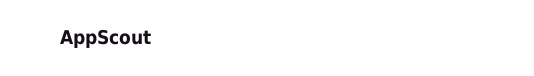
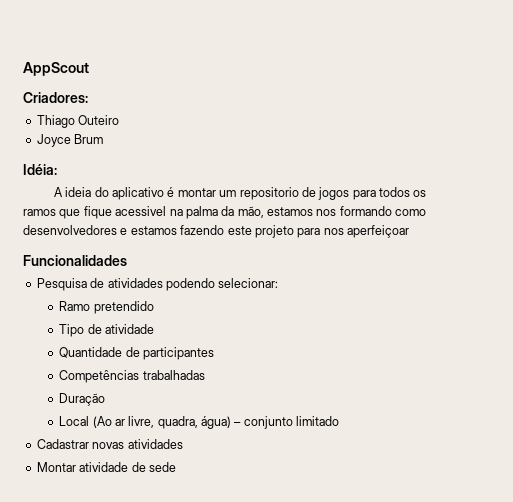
+ Criadores:
+ Thiago Outeiro
+ Joyce Brum
+ Idéia:
+ A ideia do aplicativo é montar um repositorio de jogos para todos os ramos que fique acessivel na palma da mão, estamos nos formando como desenvolvedores e estamos fazendo este projeto para nos aperfeiçoar
+ Funcionalidades
+ Pesquisa de atividades podendo selecionar:
+ Ramo pretendido
+ Tipo de atividade
+ Quantidade de participantes
+ Competências trabalhadas
+ Duração
+ Local (Ao ar livre, quadra, água) – conjunto limitado
+ Cadastrar novas atividades
+ Montar atividade de sede

